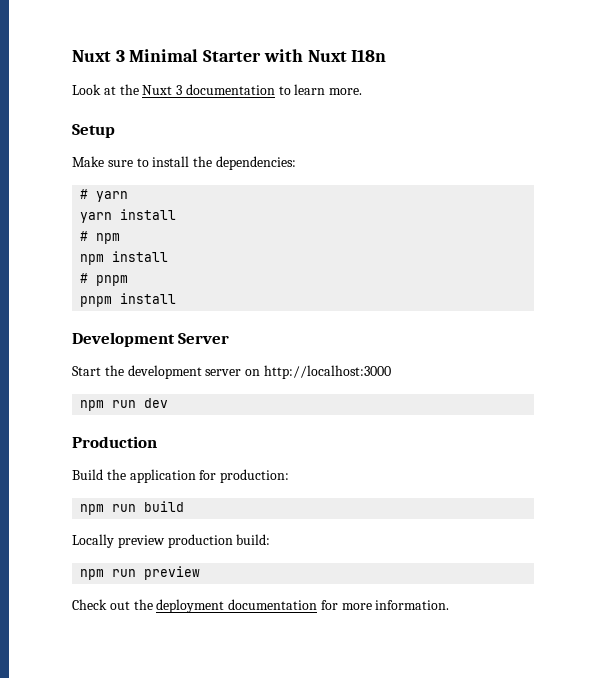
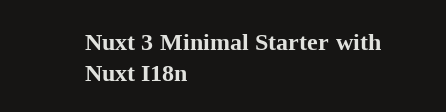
- Look at the Nuxt 3 documentation to learn more.
- Setup
- Make sure to install the dependencies:
- # yarn
- yarn install
- # npm
- npm install
- # pnpm
- pnpm install
- Development Server
- Start the development server on http://localhost:3000
- npm run dev
- Production
- Build the application for production:
- npm run build
- Locally preview production build:
- npm run preview
- Check out the deployment documentation for more information.

